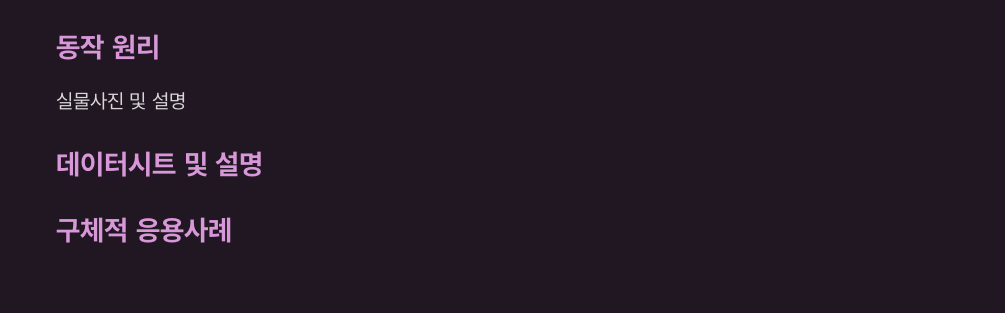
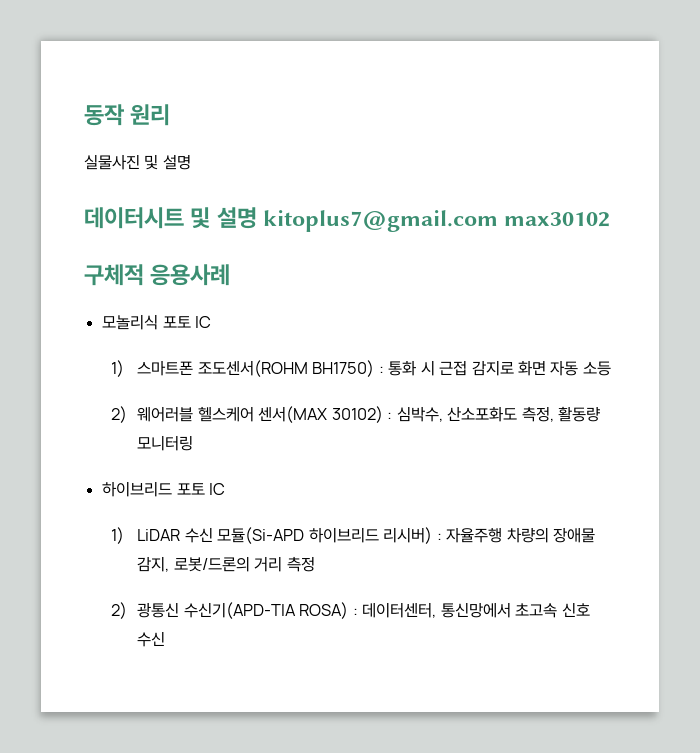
- 데이터시트 및 설명
+ 데이터시트 및 설명 kitoplus7@gmail.com max30102
+ 모놀리식 포토 IC
+ 1) 스마트폰 조도센서(ROHM BH1750) : 통화 시 근접 감지로 화면 자동 소등
+ 2) 웨어러블 헬스케어 센서(MAX 30102) : 심박수, 산소포화도 측정, 활동량 모니터링
+ 하이브리드 포토 IC
+ 1) LiDAR 수신 모듈(Si-APD 하이브리드 리시버) : 자율주행 차량의 장애물 감지, 로봇/드론의 거리 측정
+ 2) 광통신 수신기(APD-TIA ROSA) : 데이터센터, 통신망에서 초고속 신호 수신

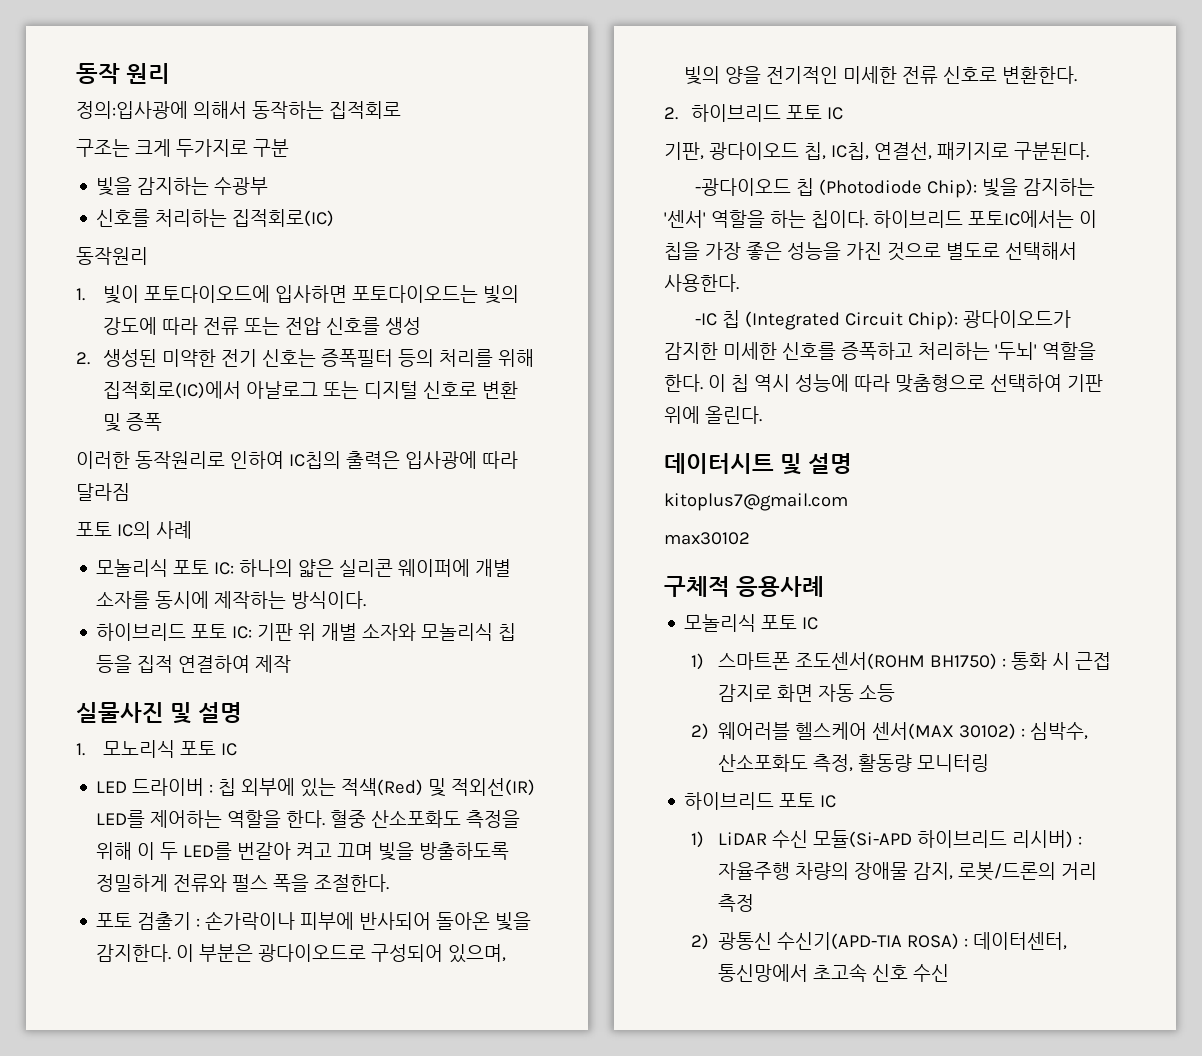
+ 정의:입사광에 의해서 동작하는 집적회로
+ 구조는 크게 두가지로 구분
+ 빛을 감지하는 수광부
+ 신호를 처리하는 집적회로(IC)
+ 동작원리
+ 1. 빛이 포토다이오드에 입사하면 포토다이오드는 빛의 강도에 따라 전류 또는 전압 신호를 생성
+ 2. 생성된 미약한 전기 신호는 증폭필터 등의 처리를 위해 집적회로(IC)에서 아날로그 또는 디지털 신호로 변환 및 증폭
+ 이러한 동작원리로 인하여 IC칩의 출력은 입사광에 따라 달라짐
+ 포토 IC의 사례
+ 모놀리식 포토 IC: 하나의 얇은 실리콘 웨이퍼에 개별 소자를 동시에 제작하는 방식이다.
+ 하이브리드 포토 IC: 기판 위 개별 소자와 모놀리식 칩 등을 집적 연결하여 제작
  실물사진 및 설명
+ 1. 모노리식 포토 IC
+ LED 드라이버 : 칩 외부에 있는 적색(Red) 및 적외선(IR) LED를 제어하는 역할을 한다. 혈중 산소포화도 측정을 위해 이 두 LED를 번갈아 켜고 끄며 빛을 방출하도록 정밀하게 전류와 펄스 폭을 조절한다.
+ 포토 검출기 : 손가락이나 피부에 반사되어 돌아온 빛을 감지한다. 이 부분은 광다이오드로 구성되어 있으며, 빛의 양을 전기적인 미세한 전류 신호로 변환한다.
+ 2. 하이브리드 포토 IC
+ 기판, 광다이오드 칩, IC칩, 연결선, 패키지로 구분된다.
+ -광다이오드 칩 (Photodiode Chip): 빛을 감지하는 '센서' 역할을 하는 칩이다. 하이브리드 포토IC에서는 이 칩을 가장 좋은 성능을 가진 것으로 별도로 선택해서 사용한다.
+ -IC 칩 (Integrated Circuit Chip): 광다이오드가 감지한 미세한 신호를 증폭하고 처리하는 '두뇌' 역할을 한다. 이 칩 역시 성능에 따라 맞춤형으로 선택하여 기판 위에 올린다.
- 데이터시트 및 설명 kitoplus7@gmail.com max30102
+ 데이터시트 및 설명
+ kitoplus7@gmail.com
+ max30102

